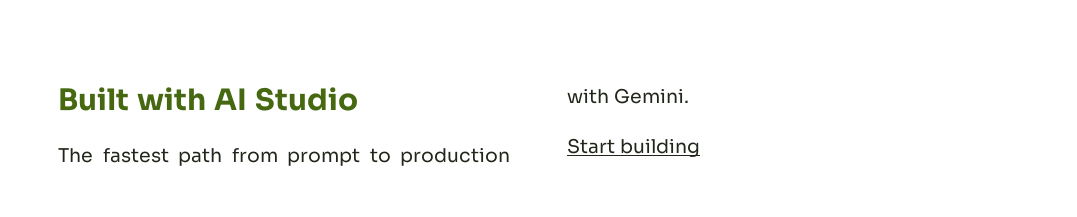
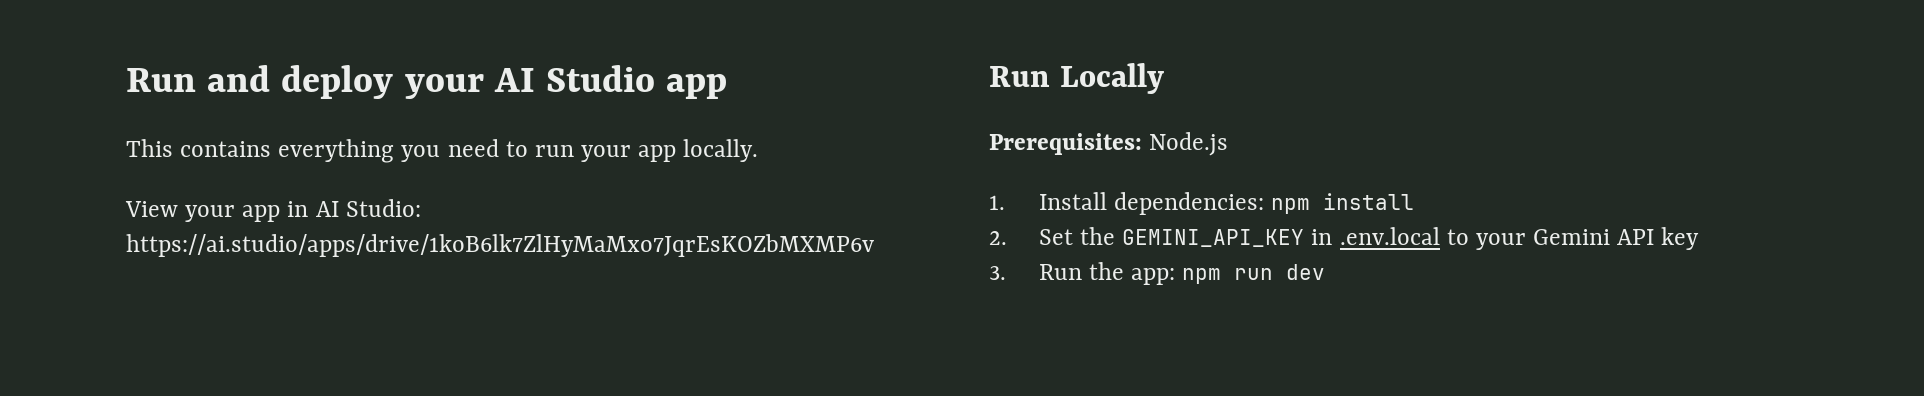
- Built with AI Studio
- The fastest path from prompt to production with Gemini.
- Start building
+ Run and deploy your AI Studio app
+ This contains everything you need to run your app locally.
+ View your app in AI Studio: https://ai.studio/apps/drive/1koB6lk7ZlHyMaMxo7JqrEsKOZbMXMP6v
+ Run Locally
+ Prerequisites: Node.js
+ 1. Install dependencies: npm install
+ 2. Set the GEMINI_API_KEY in .env.local to your Gemini API key
+ 3. Run the app: npm run dev

